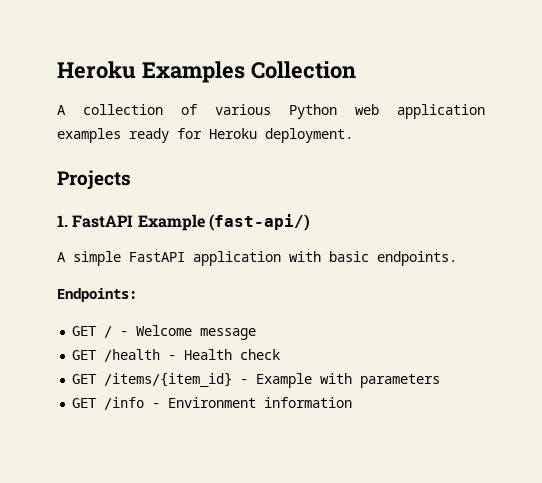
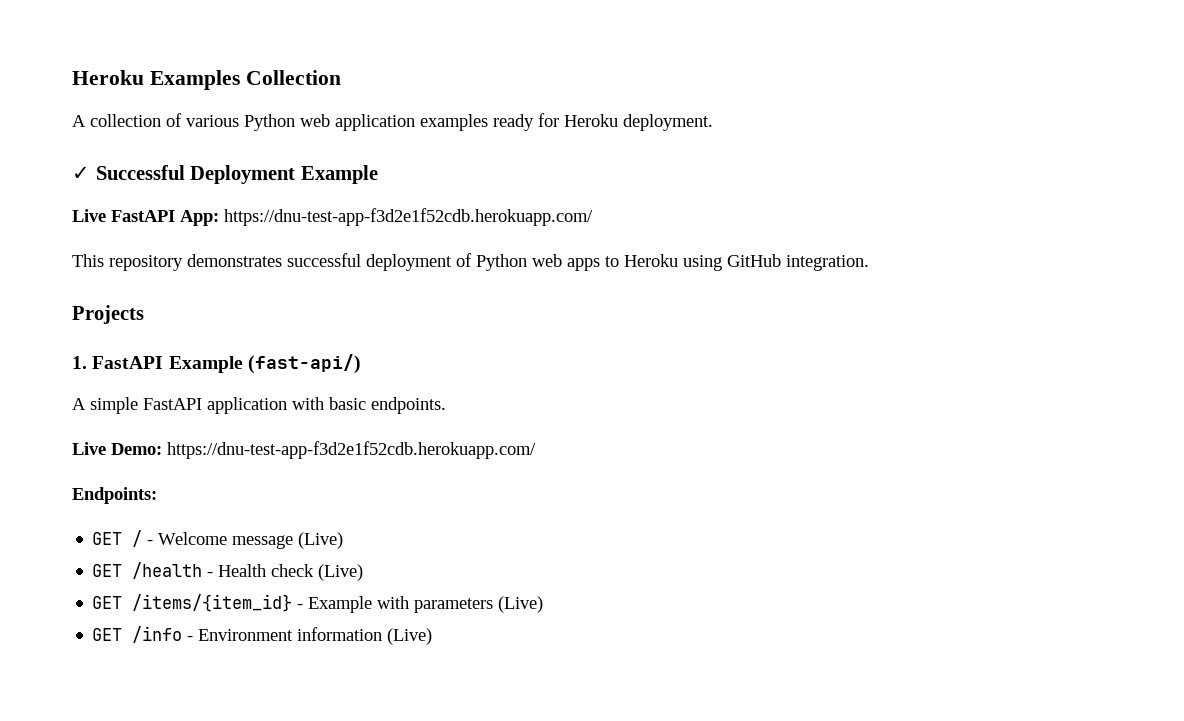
+ ✓ Successful Deployment Example
+ Live FastAPI App: https://dnu-test-app-f3d2e1f52cdb.herokuapp.com/
+ This repository demonstrates successful deployment of Python web apps to Heroku using GitHub integration.
+ Live Demo: https://dnu-test-app-f3d2e1f52cdb.herokuapp.com/
- GET / - Welcome message
+ GET / - Welcome message (Live)
- GET /health - Health check
+ GET /health - Health check (Live)
- GET /items/{item_id} - Example with parameters
+ GET /items/{item_id} - Example with parameters (Live)
- GET /info - Environment information
+ GET /info - Environment information (Live)

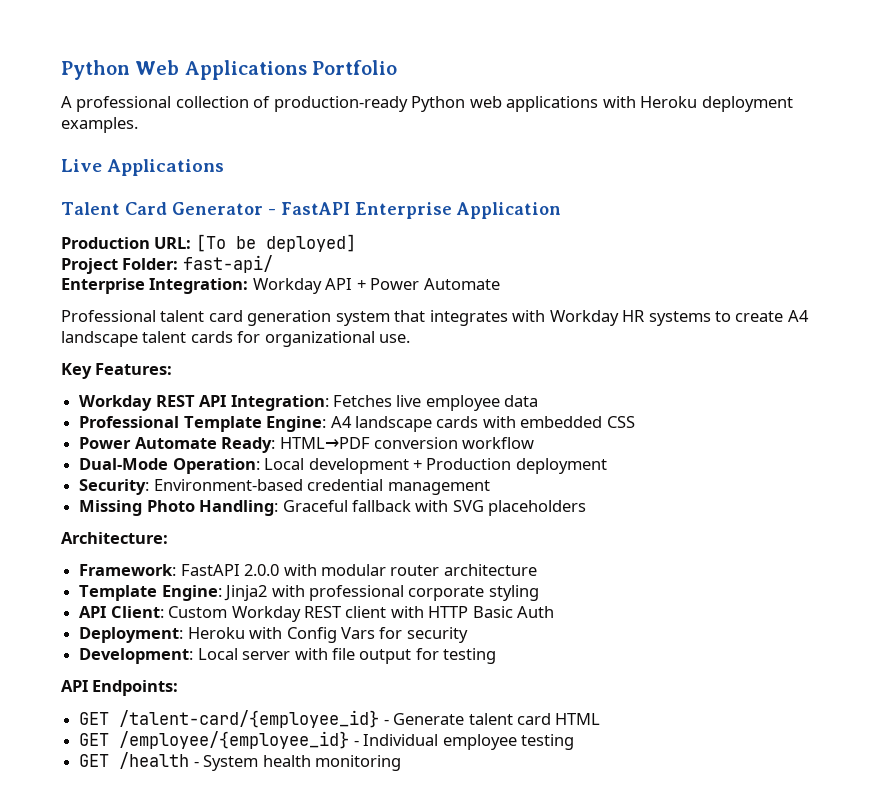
- Heroku Examples Collection
- A collection of various Python web application examples ready for Heroku deployment.
- ✓ Successful Deployment Example
- Live FastAPI App: https://dnu-test-app-f3d2e1f52cdb.herokuapp.com/
- This repository demonstrates successful deployment of Python web apps to Heroku using GitHub integration.
- Projects
- 1. FastAPI Example (fast-api/)
- A simple FastAPI application with basic endpoints.
- Live Demo: https://dnu-test-app-f3d2e1f52cdb.herokuapp.com/
- Endpoints:
- GET / - Welcome message (Live)
- GET /health - Health check (Live)
- GET /items/{item_id} - Example with parameters (Live)
- GET /info - Environment information (Live)
+ Python Web Applications Portfolio
+ A professional collection of production-ready Python web applications with Heroku deployment examples.
+ Live Applications
+ Talent Card Generator - FastAPI Enterprise Application
+ Production URL: [To be deployed]
+ Project Folder: fast-api/
+ Enterprise Integration: Workday API + Power Automate
+ Professional talent card generation system that integrates with Workday HR systems to create A4 landscape talent cards for organizational use.
+ Key Features:
+ Workday REST API Integration: Fetches live employee data
+ Professional Template Engine: A4 landscape cards with embedded CSS
+ Power Automate Ready: HTML→PDF conversion workflow
+ Dual-Mode Operation: Local development + Production deployment
+ Security: Environment-based credential management
+ Missing Photo Handling: Graceful fallback with SVG placeholders
+ Architecture:
+ Framework: FastAPI 2.0.0 with modular router architecture
+ Template Engine: Jinja2 with professional corporate styling
+ API Client: Custom Workday REST client with HTTP Basic Auth
+ Deployment: Heroku with Config Vars for security
+ Development: Local server with file output for testing
+ API Endpoints:
+ GET /talent-card/{employee_id} - Generate talent card HTML
+ GET /employee/{employee_id} - Individual employee testing
+ GET /health - System health monitoring

